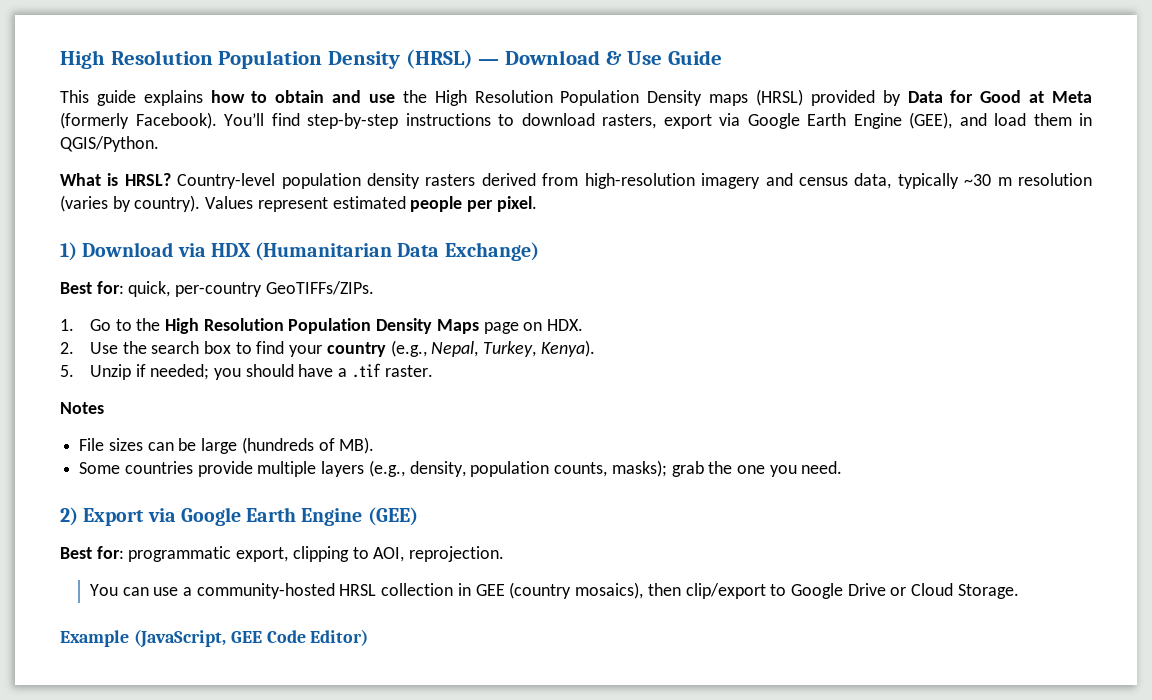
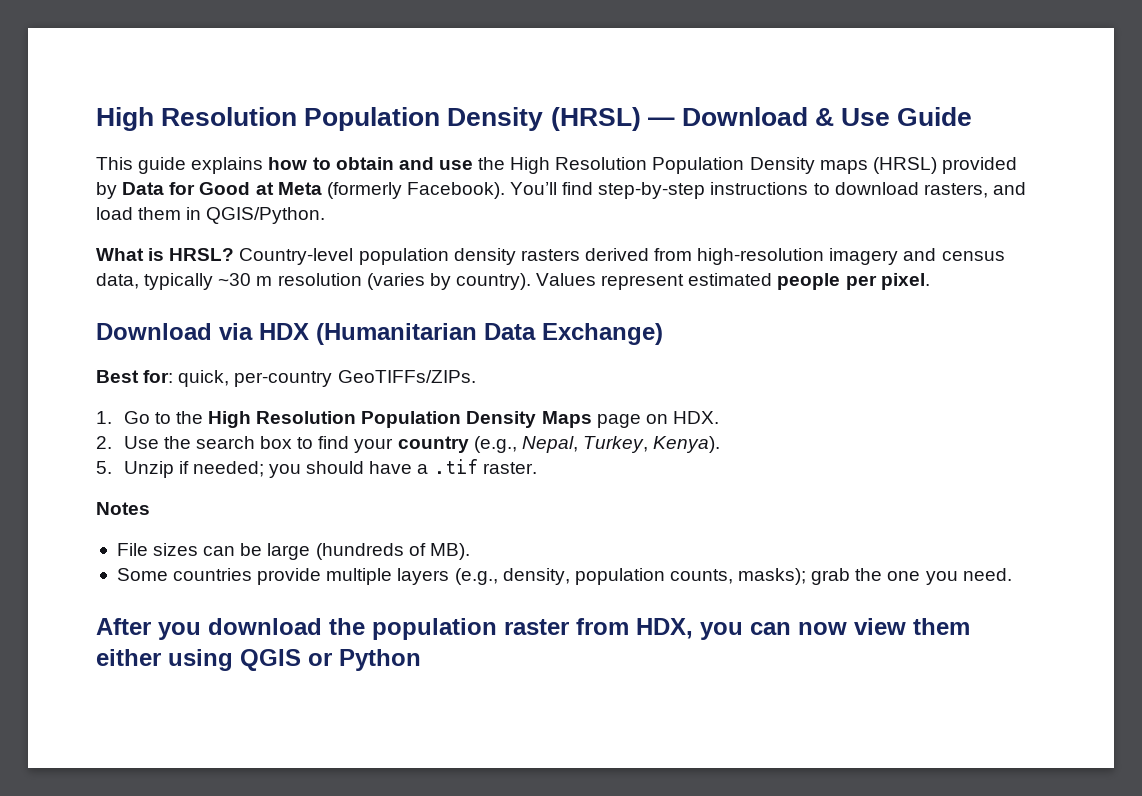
- You’ll find step-by-step instructions to download rasters, export via Google Earth Engine (GEE), and load them in QGIS/Python.
+ You’ll find step-by-step instructions to download rasters, and load them in QGIS/Python.
- 1) Download via HDX (Humanitarian Data Exchange)
+ Download via HDX (Humanitarian Data Exchange)
- 2) Export via Google Earth Engine (GEE)
- Best for: programmatic export, clipping to AOI, reprojection.
- You can use a community-hosted HRSL collection in GEE (country mosaics), then clip/export to Google Drive or Cloud Storage.
- Example (JavaScript, GEE Code Editor)
+ After you download the population raster from HDX, you can now view them either using QGIS or Python

